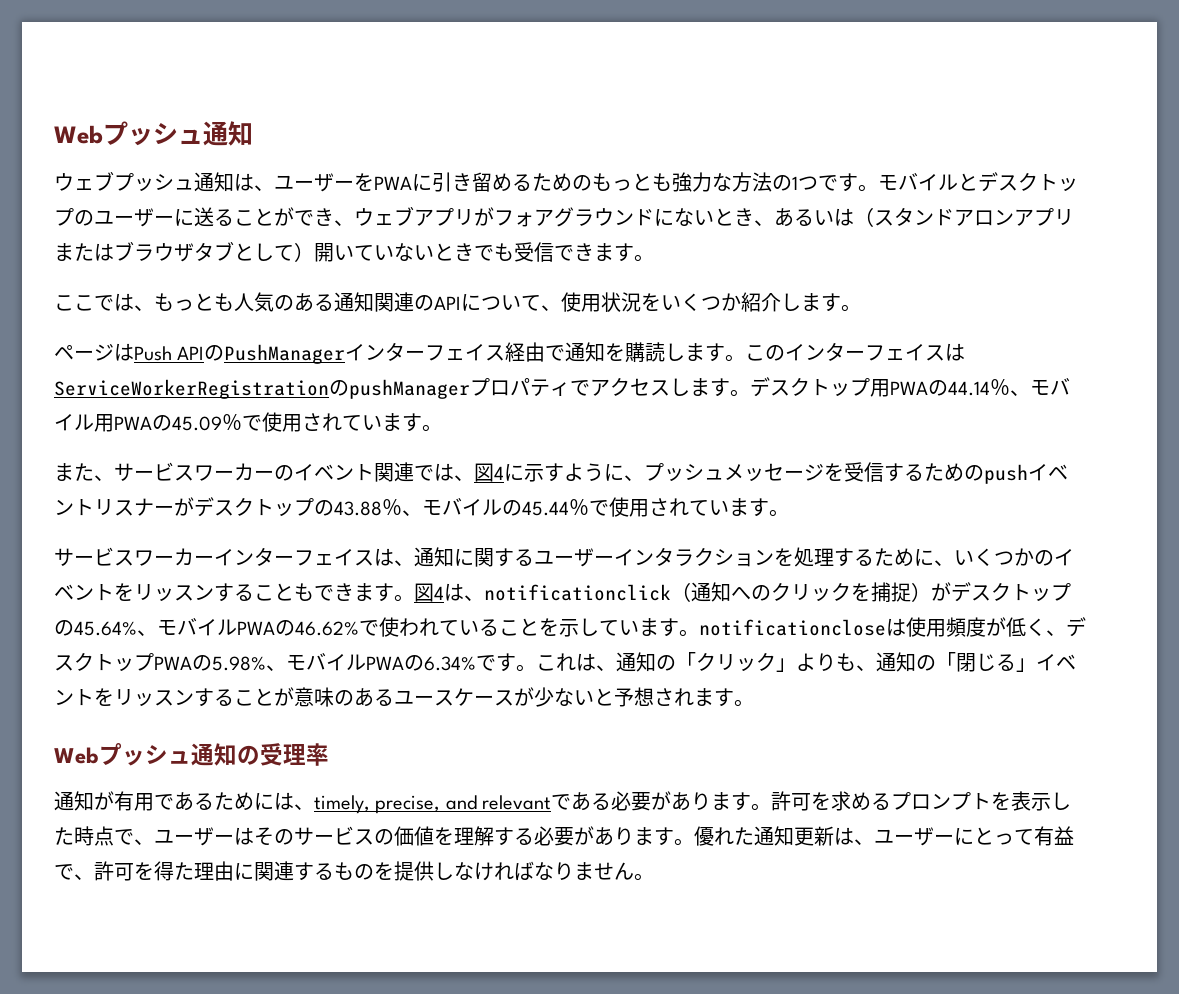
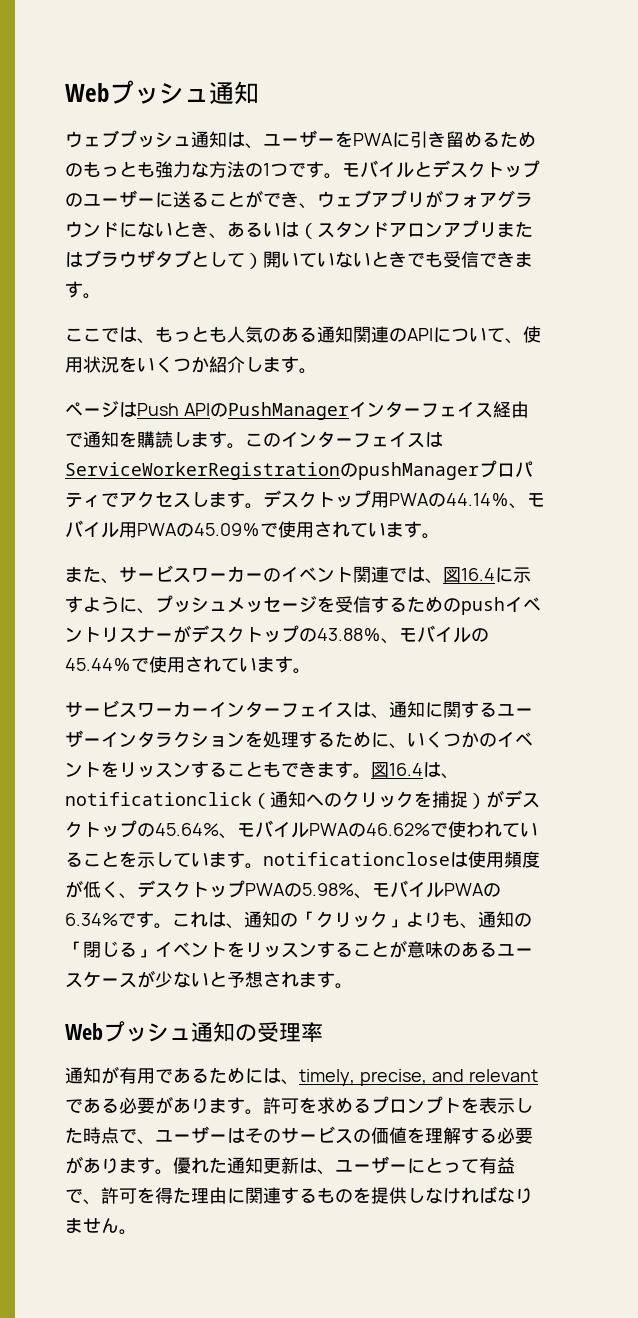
- また、サービスワーカーのイベント関連では、図4に示すように、プッシュメッセージを受信するためのpushイベントリスナーがデスクトップの43.88％、モバイルの45.44％で使用されています。
+ また、サービスワーカーのイベント関連では、図16.4に示すように、プッシュメッセージを受信するためのpushイベントリスナーがデスクトップの43.88％、モバイルの45.44％で使用されています。
- 図4は、notificationclick（通知へのクリックを捕捉）がデスクトップの45.64%、モバイルPWAの46.62%で使われていることを示しています。notificationcloseは使用頻度が低く、デスクトップPWAの5.98%、モバイルPWAの6.34%です。
+ 図16.4は、notificationclick（通知へのクリックを捕捉）がデスクトップの45.64%、モバイルPWAの46.62%で使われていることを示しています。notificationcloseは使用頻度が低く、デスクトップPWAの5.98%、モバイルPWAの6.34%です。

